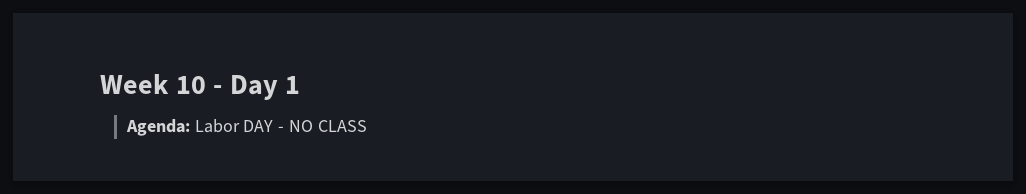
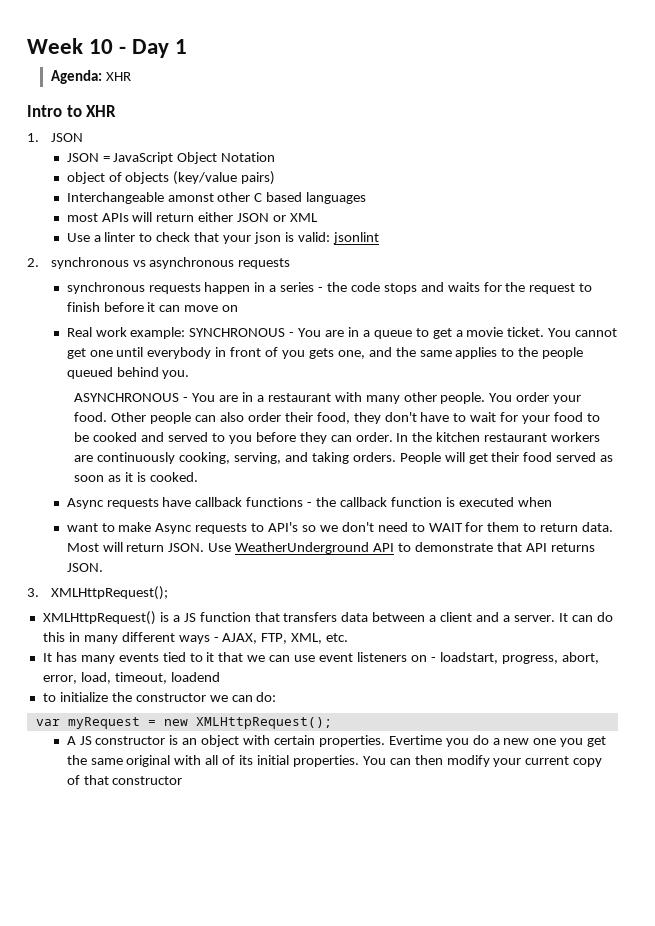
- Agenda: Labor DAY - NO CLASS
+ Agenda: XHR
+ Intro to XHR
+ 1. JSON
+ JSON = JavaScript Object Notation
+ object of objects (key/value pairs)
+ Interchangeable amonst other C based languages
+ most APIs will return either JSON or XML
+ Use a linter to check that your json is valid: jsonlint
+ 2. synchronous vs asynchronous requests
+ synchronous requests happen in a series - the code stops and waits for the request to finish before it can move on
+ Real work example: SYNCHRONOUS - You are in a queue to get a movie ticket. You cannot get one until everybody in front of you gets one, and the same applies to the people queued behind you.
+ ASYNCHRONOUS - You are in a restaurant with many other people. You order your food. Other people can also order their food, they don't have to wait for your food to be cooked and served to you before they can order. In the kitchen restaurant workers are continuously cooking, serving, and taking orders. People will get their food served as soon as it is cooked.
+ Async requests have callback functions - the callback function is executed when
+ want to make Async requests to API's so we don't need to WAIT for them to return data. Most will return JSON. Use WeatherUnderground API to demonstrate that API returns JSON.
+ 3. XMLHttpRequest();
+ XMLHttpRequest() is a JS function that transfers data between a client and a server. It can do this in many different ways - AJAX, FTP, XML, etc.
+ It has many events tied to it that we can use event listeners on - loadstart, progress, abort, error, load, timeout, loadend
+ to initialize the constructor we can do:
+ var myRequest = new XMLHttpRequest();
+ A JS constructor is an object with certain properties. Evertime you do a new one you get the same original with all of its initial properties. You can then modify your current copy of that constructor

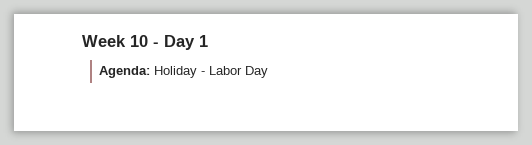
- Agenda: XHR
- Intro to XHR
- 1. JSON
- JSON = JavaScript Object Notation
- object of objects (key/value pairs)
- Interchangeable amonst other C based languages
- most APIs will return either JSON or XML
- Use a linter to check that your json is valid: jsonlint
- 2. synchronous vs asynchronous requests
- synchronous requests happen in a series - the code stops and waits for the request to finish before it can move on
- Real work example: SYNCHRONOUS - You are in a queue to get a movie ticket. You cannot get one until everybody in front of you gets one, and the same applies to the people queued behind you.
- ASYNCHRONOUS - You are in a restaurant with many other people. You order your food. Other people can also order their food, they don't have to wait for your food to be cooked and served to you before they can order. In the kitchen restaurant workers are continuously cooking, serving, and taking orders. People will get their food served as soon as it is cooked.
- Async requests have callback functions - the callback function is executed when
- want to make Async requests to API's so we don't need to WAIT for them to return data. Most will return JSON. Use WeatherUnderground API to demonstrate that API returns JSON.
- 3. XMLHttpRequest();
- XMLHttpRequest() is a JS function that transfers data between a client and a server. It can do this in many different ways - AJAX, FTP, XML, etc.
- It has many events tied to it that we can use event listeners on - loadstart, progress, abort, error, load, timeout, loadend
- to initialize the constructor we can do:
- var myRequest = new XMLHttpRequest();
- A JS constructor is an object with certain properties. Evertime you do a new one you get the same original with all of its initial properties. You can then modify your current copy of that constructor
+ Agenda: Holiday - Labor Day

